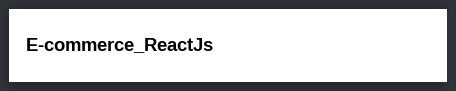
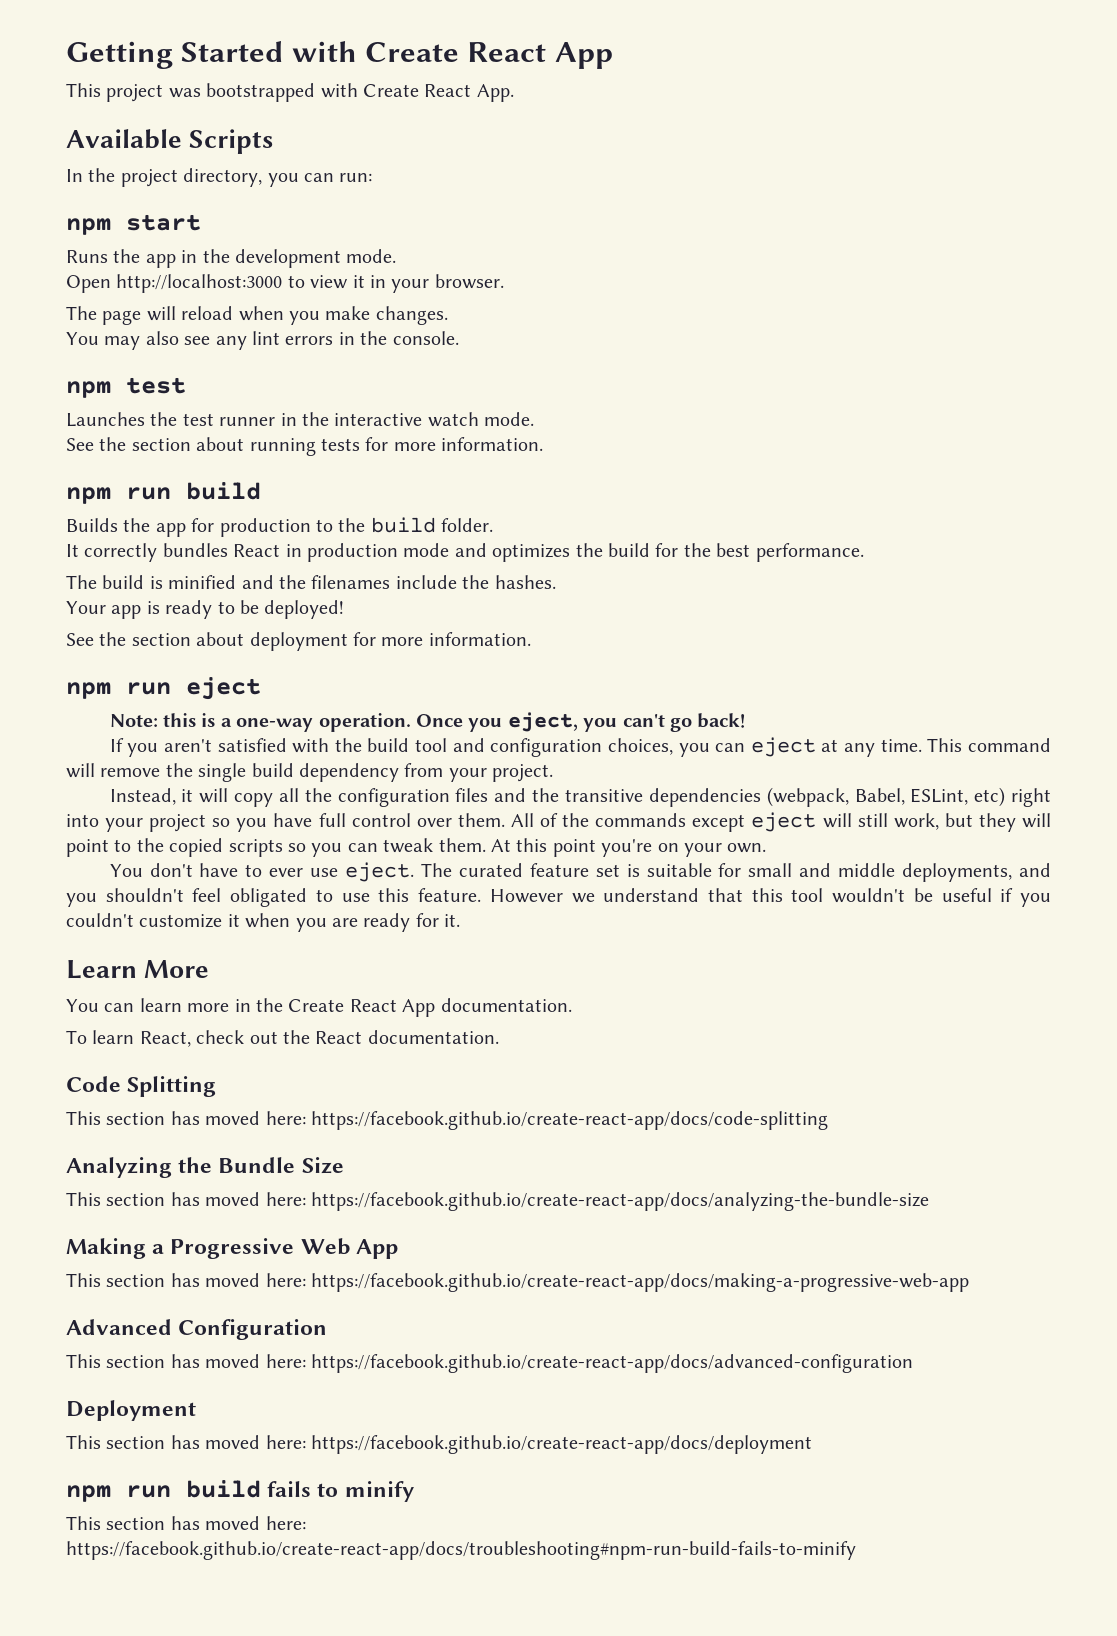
- E-commerce_ReactJs
+ Getting Started with Create React App
+ This project was bootstrapped with Create React App.
+ Available Scripts
+ In the project directory, you can run:
+ npm start
+ Runs the app in the development mode.
+ Open http://localhost:3000 to view it in your browser.
+ The page will reload when you make changes.
+ You may also see any lint errors in the console.
+ npm test
+ Launches the test runner in the interactive watch mode.
+ See the section about running tests for more information.
+ npm run build
+ Builds the app for production to the build folder.
+ It correctly bundles React in production mode and optimizes the build for the best performance.
+ The build is minified and the filenames include the hashes.
+ Your app is ready to be deployed!
+ See the section about deployment for more information.
+ npm run eject
+ Note: this is a one-way operation. Once you eject, you can't go back!
+ If you aren't satisfied with the build tool and configuration choices, you can eject at any time. This command will remove the single build dependency from your project.
+ Instead, it will copy all the configuration files and the transitive dependencies (webpack, Babel, ESLint, etc) right into your project so you have full control over them. All of the commands except eject will still work, but they will point to the copied scripts so you can tweak them. At this point you're on your own.
+ You don't have to ever use eject. The curated feature set is suitable for small and middle deployments, and you shouldn't feel obligated to use this feature. However we understand that this tool wouldn't be useful if you couldn't customize it when you are ready for it.
+ Learn More
+ You can learn more in the Create React App documentation.
+ To learn React, check out the React documentation.
+ Code Splitting
+ This section has moved here: https://facebook.github.io/create-react-app/docs/code-splitting
+ Analyzing the Bundle Size
+ This section has moved here: https://facebook.github.io/create-react-app/docs/analyzing-the-bundle-size
+ Making a Progressive Web App
+ This section has moved here: https://facebook.github.io/create-react-app/docs/making-a-progressive-web-app
+ Advanced Configuration
+ This section has moved here: https://facebook.github.io/create-react-app/docs/advanced-configuration
+ Deployment
+ This section has moved here: https://facebook.github.io/create-react-app/docs/deployment
+ npm run build fails to minify
+ This section has moved here: https://facebook.github.io/create-react-app/docs/troubleshooting#npm-run-build-fails-to-minify

